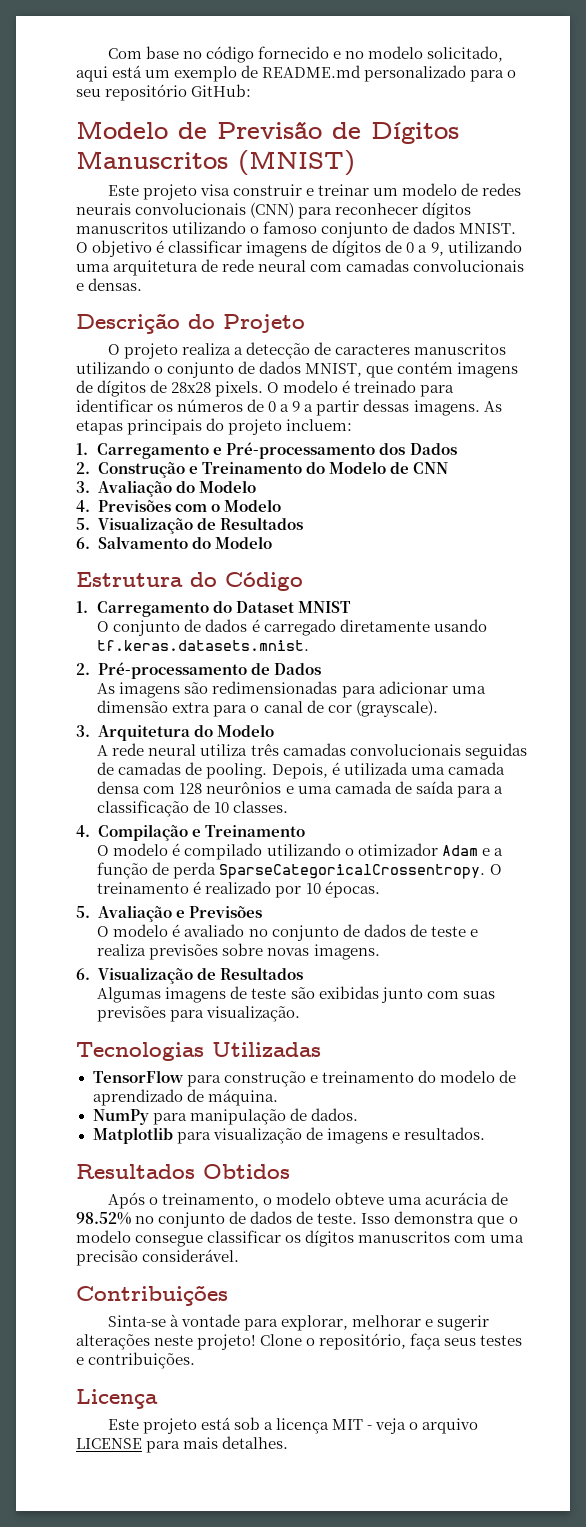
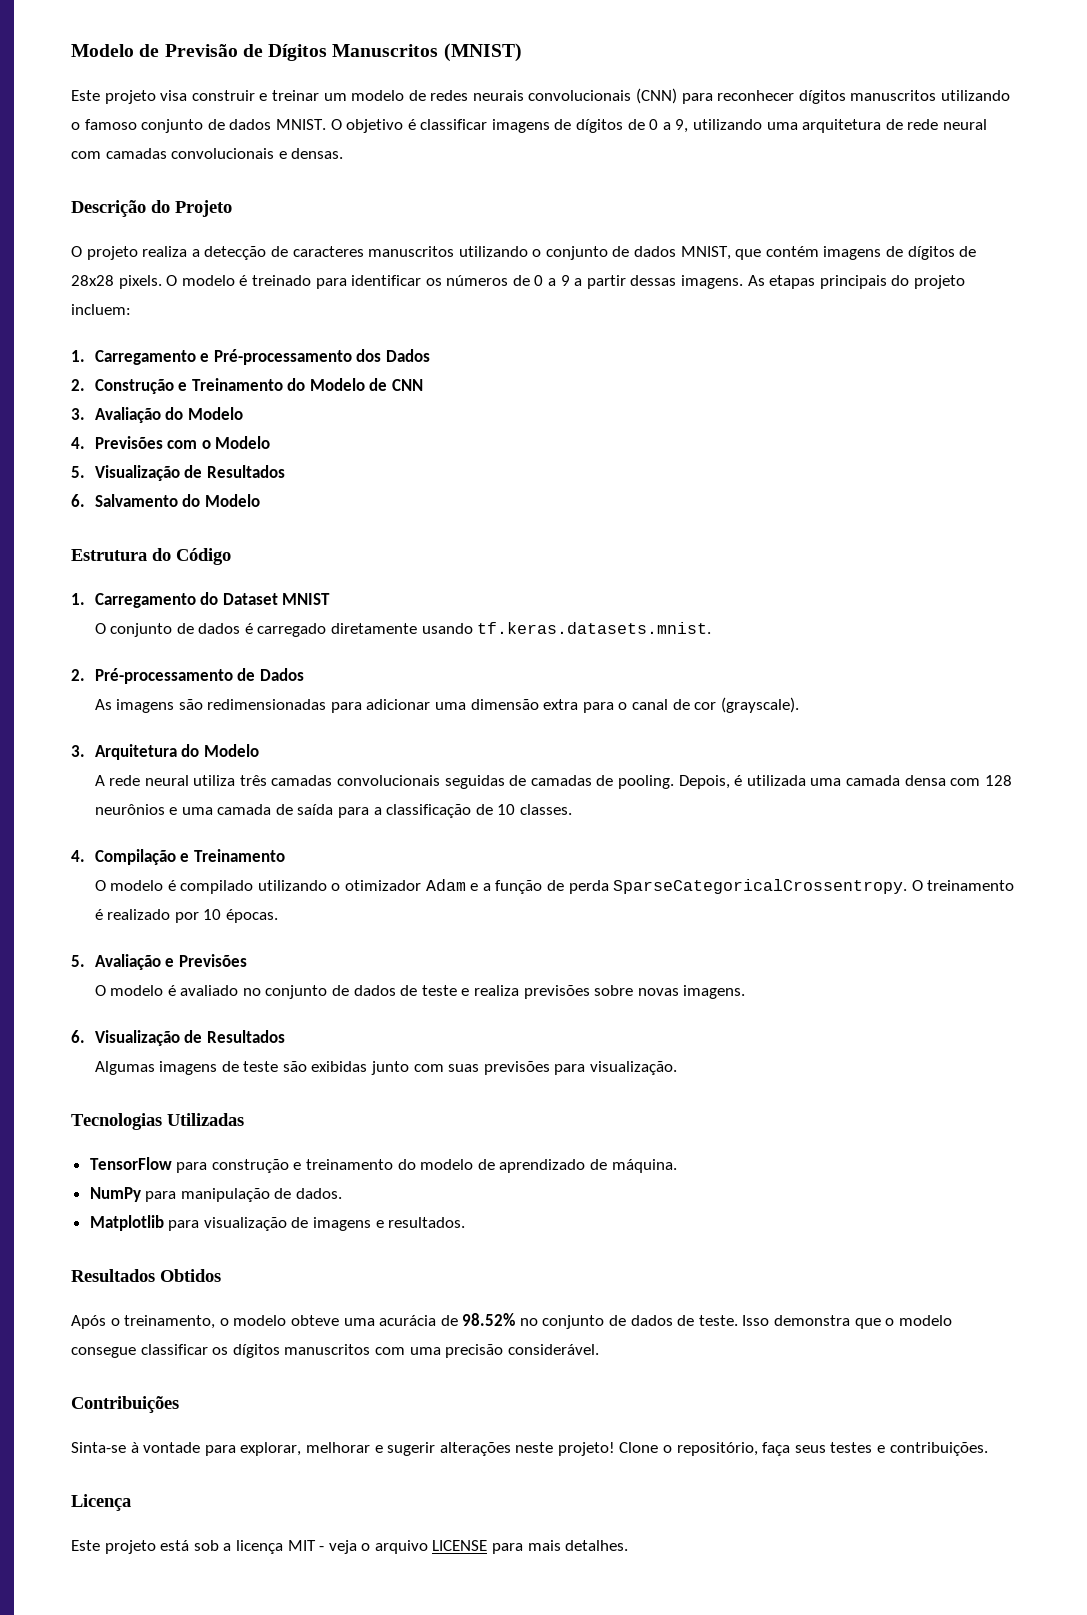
- Com base no código fornecido e no modelo solicitado, aqui está um exemplo de README.md personalizado para o seu repositório GitHub:

